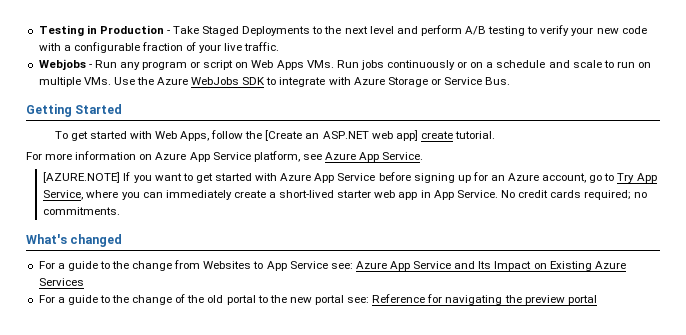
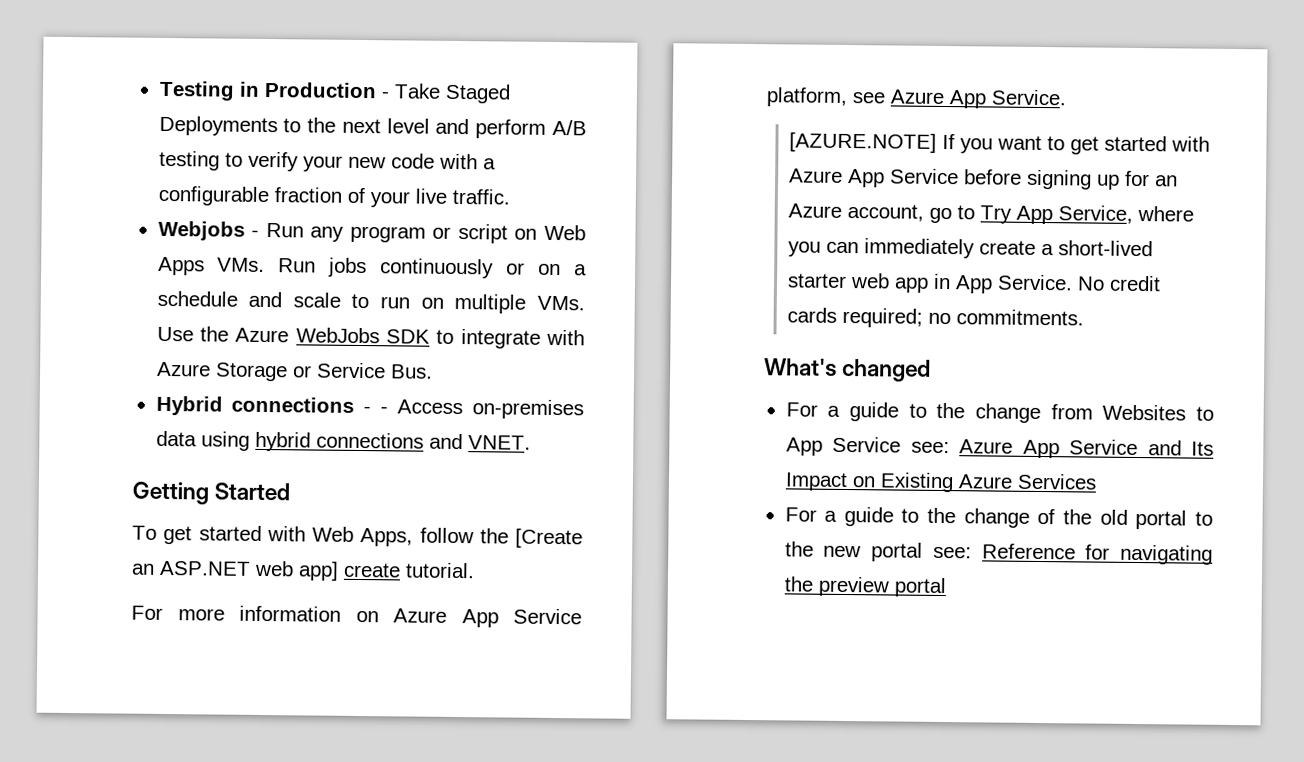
+ Hybrid connections - - Access on-premises data using hybrid connections and VNET.

